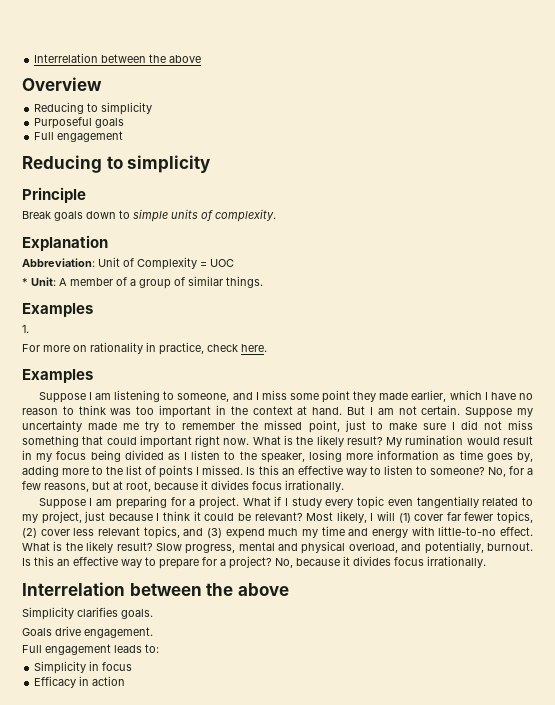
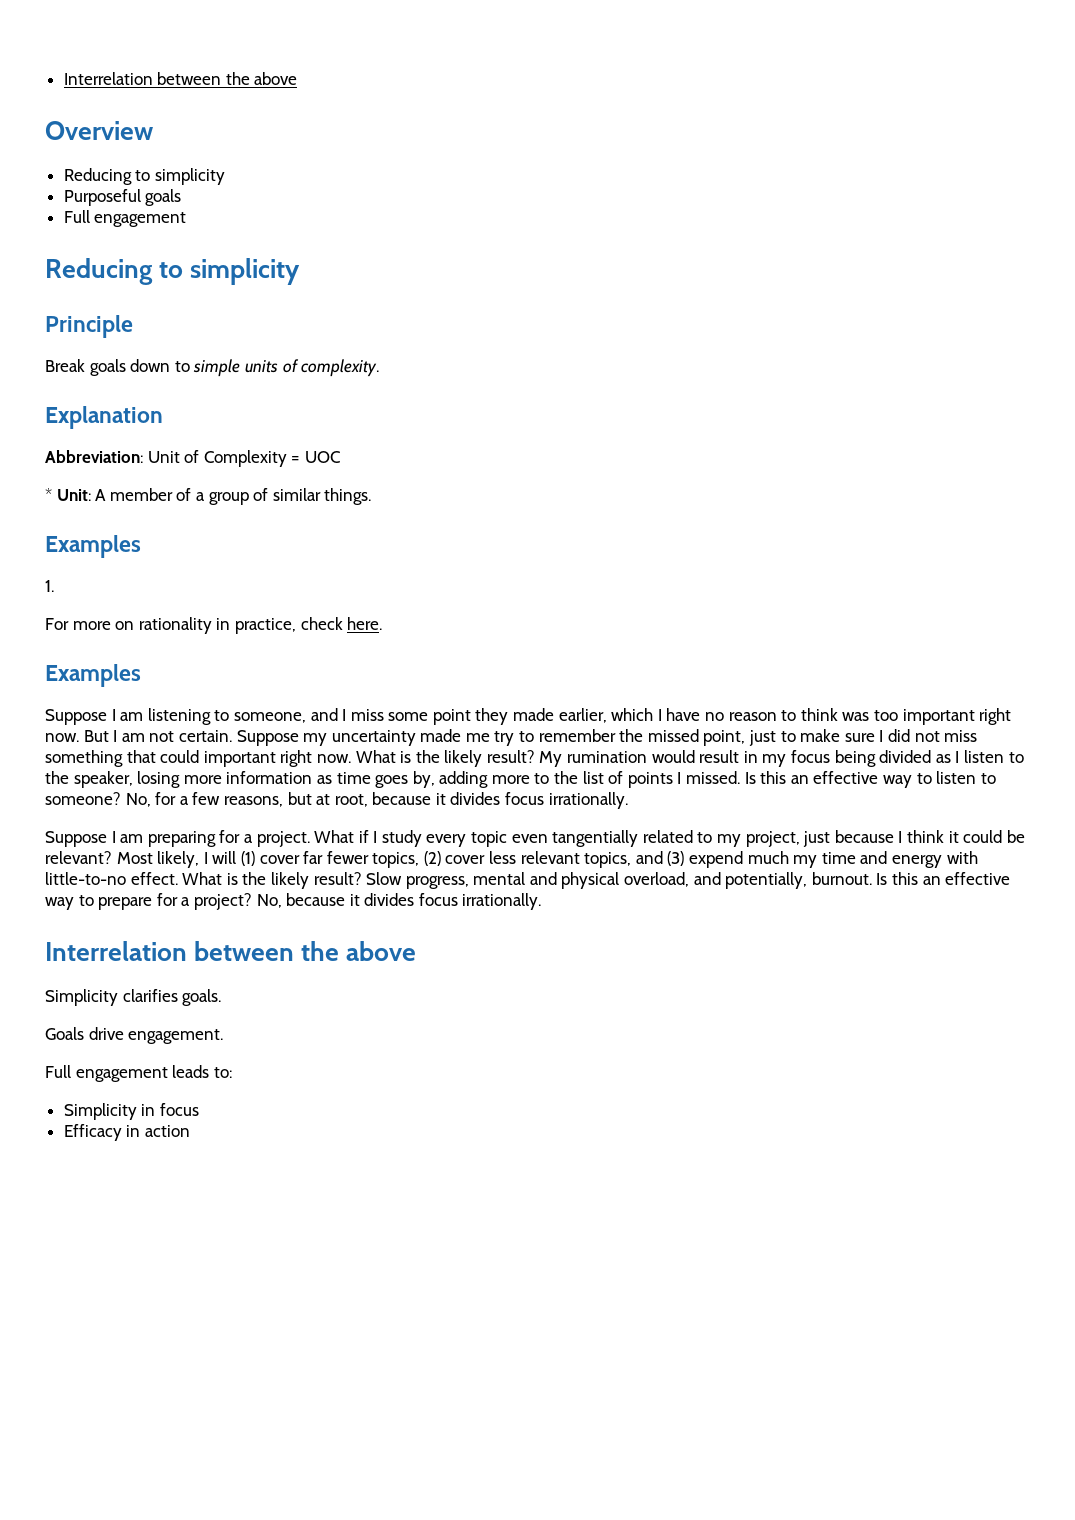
- Suppose I am listening to someone, and I miss some point they made earlier, which I have no reason to think was too important in the context at hand.
+ Suppose I am listening to someone, and I miss some point they made earlier, which I have no reason to think was too important right now.

